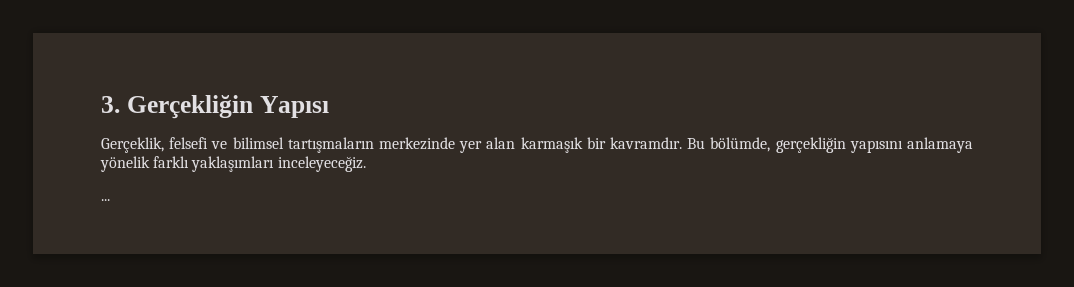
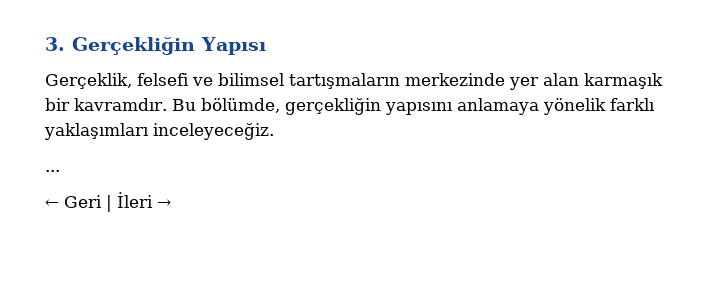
+ ← Geri | İleri →

